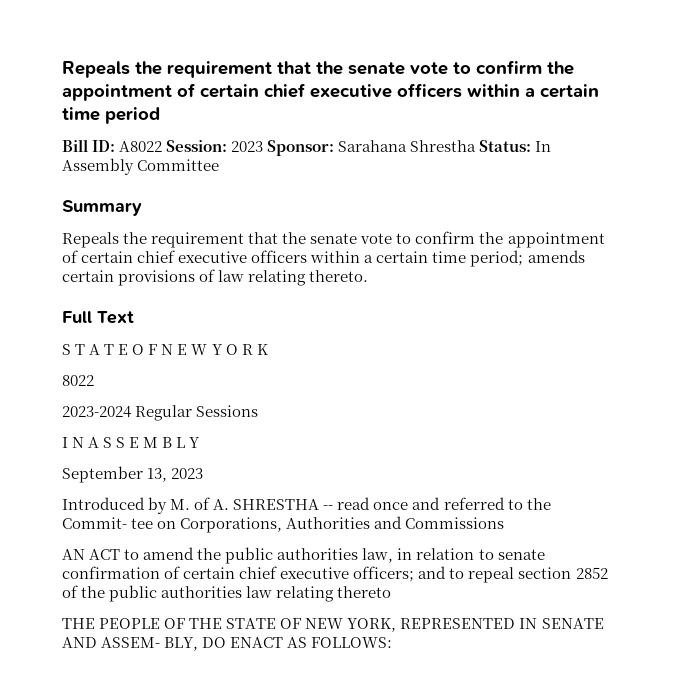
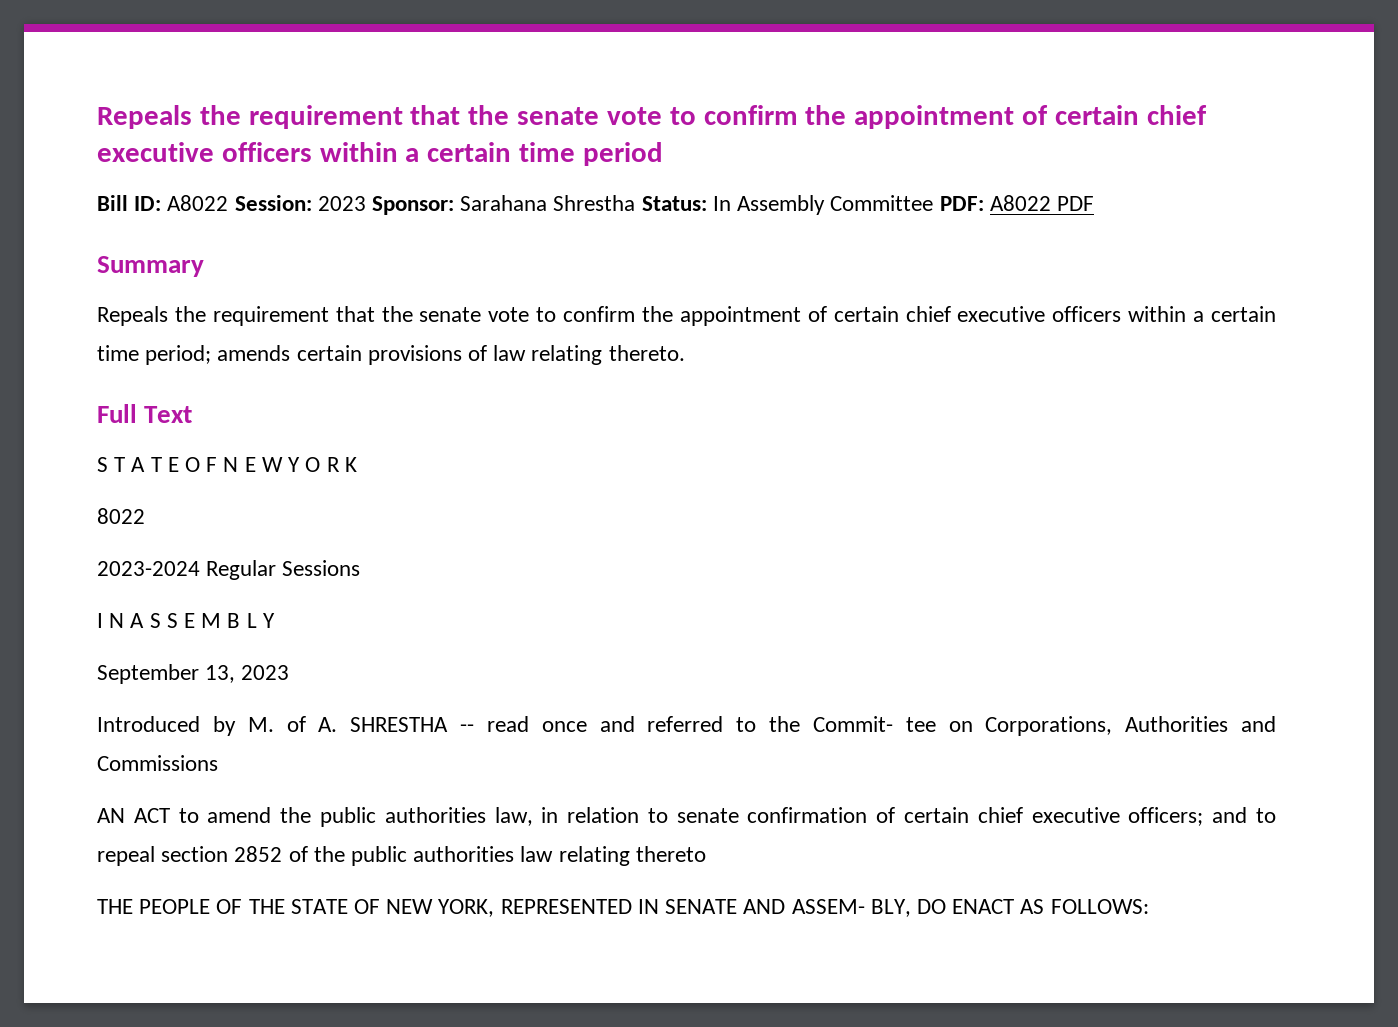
- Bill ID: A8022 Session: 2023 Sponsor: Sarahana Shrestha Status: In Assembly Committee
+ Bill ID: A8022 Session: 2023 Sponsor: Sarahana Shrestha Status: In Assembly Committee PDF: A8022 PDF

